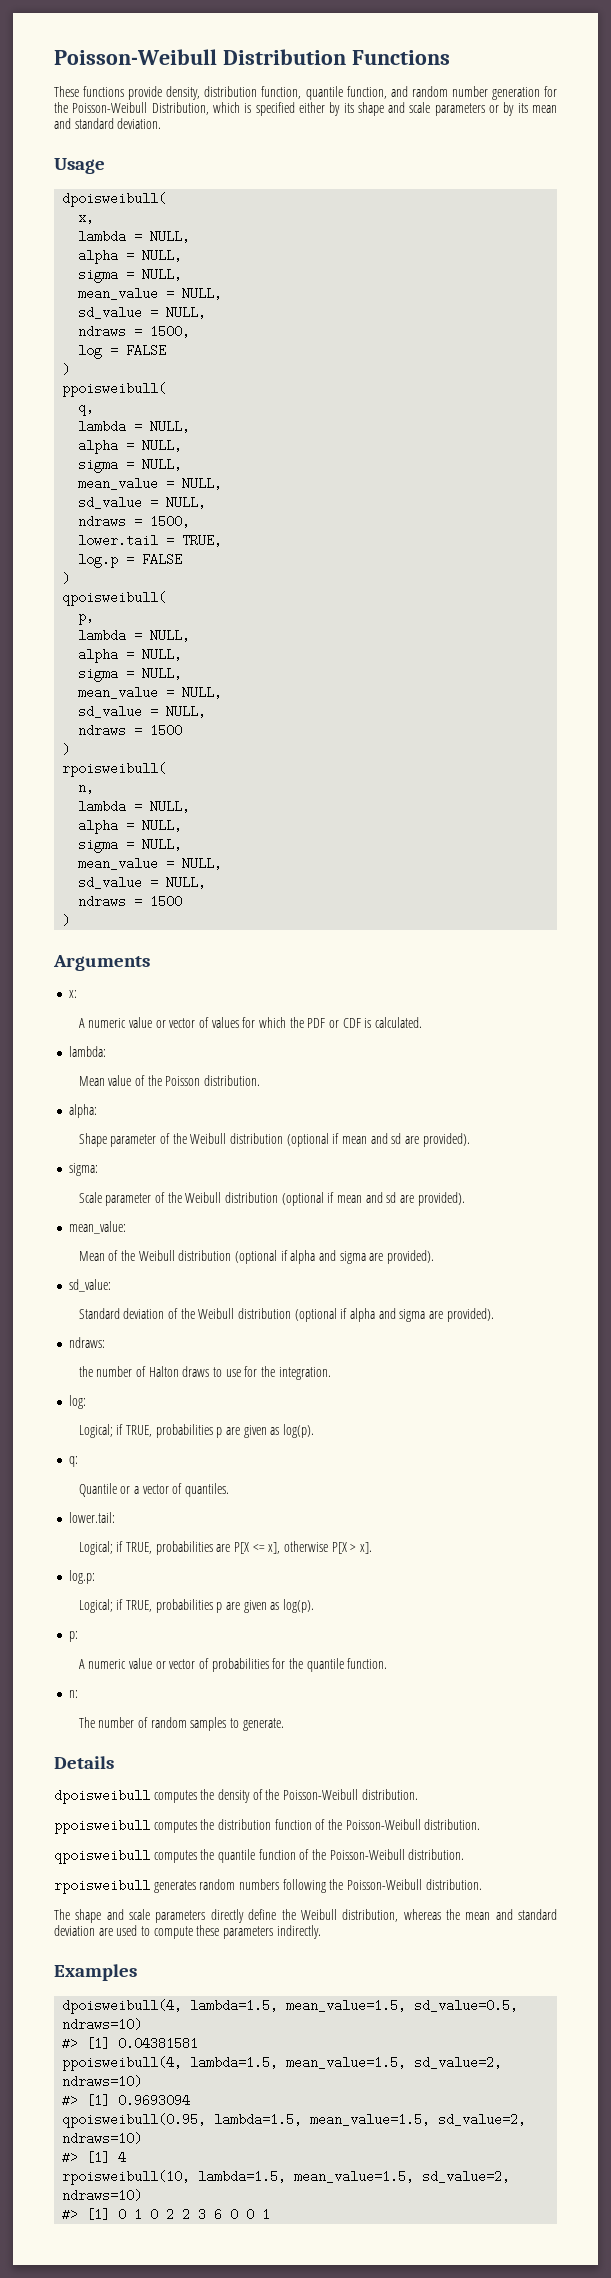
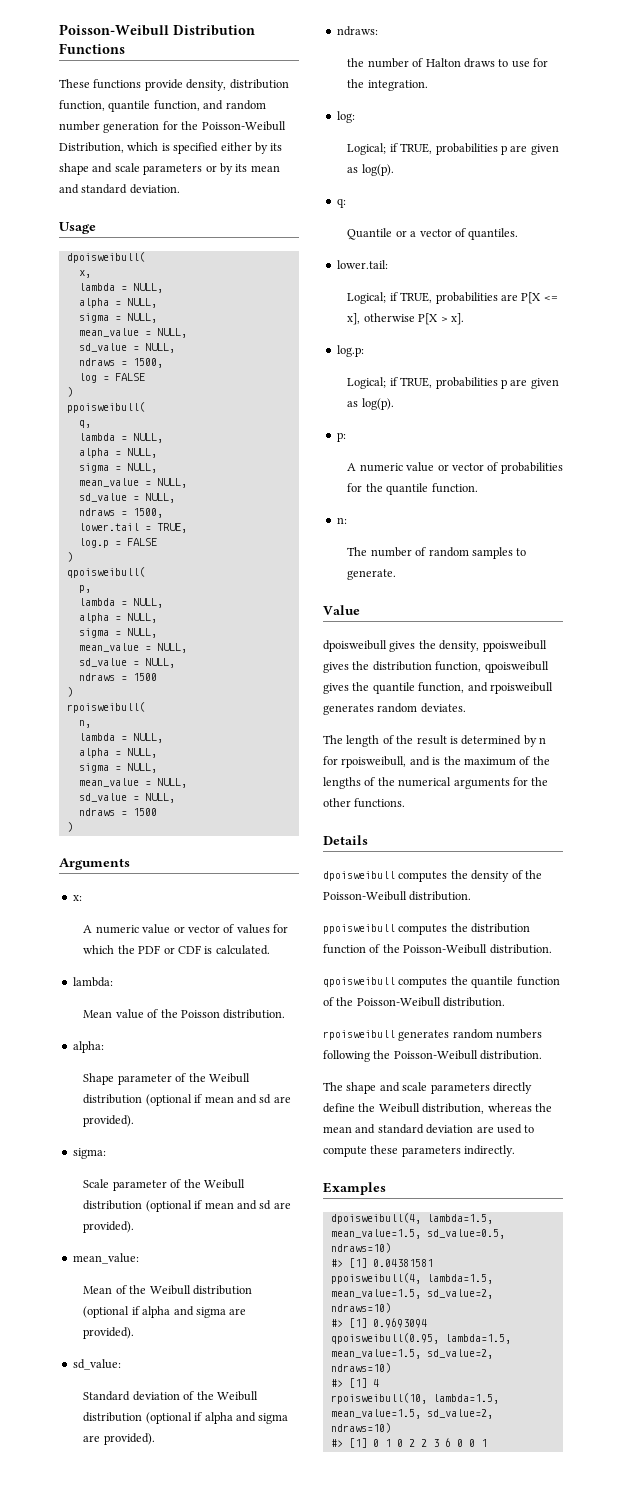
+ Value
+ dpoisweibull gives the density, ppoisweibull gives the distribution function, qpoisweibull gives the quantile function, and rpoisweibull generates random deviates.
+ The length of the result is determined by n for rpoisweibull, and is the maximum of the lengths of the numerical arguments for the other functions.

